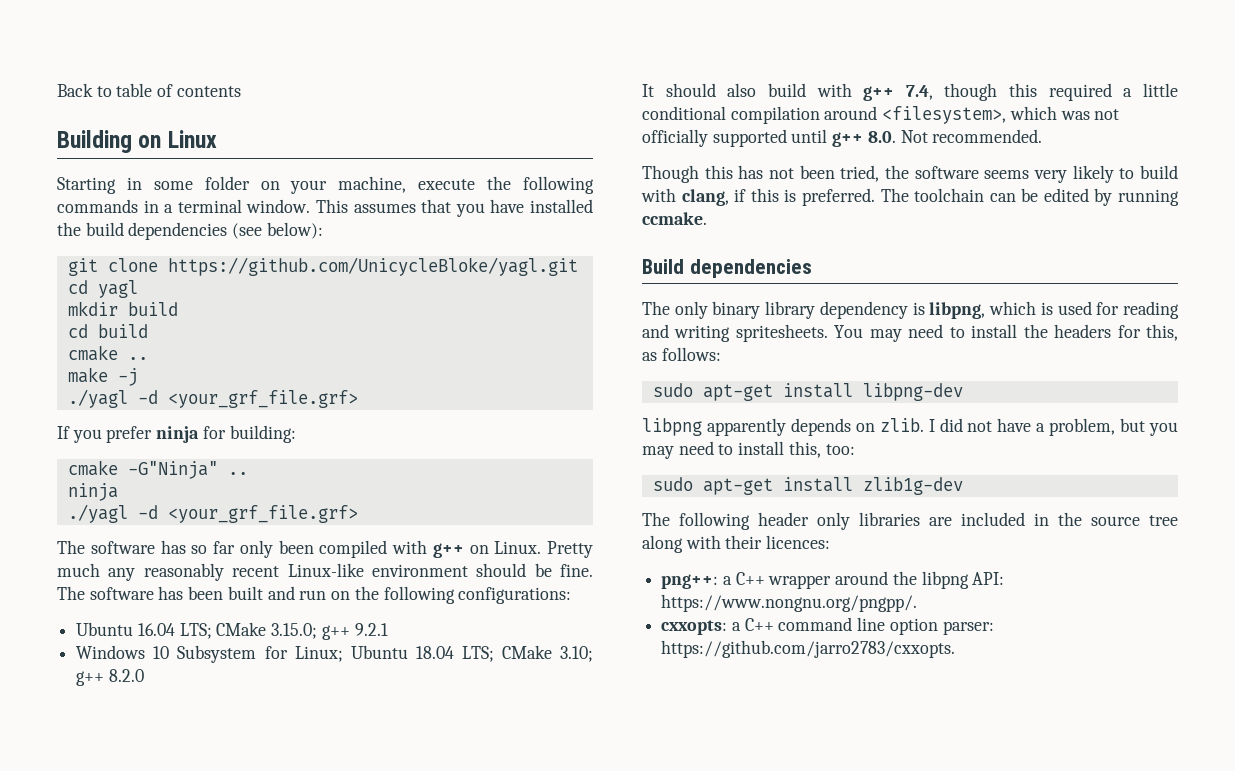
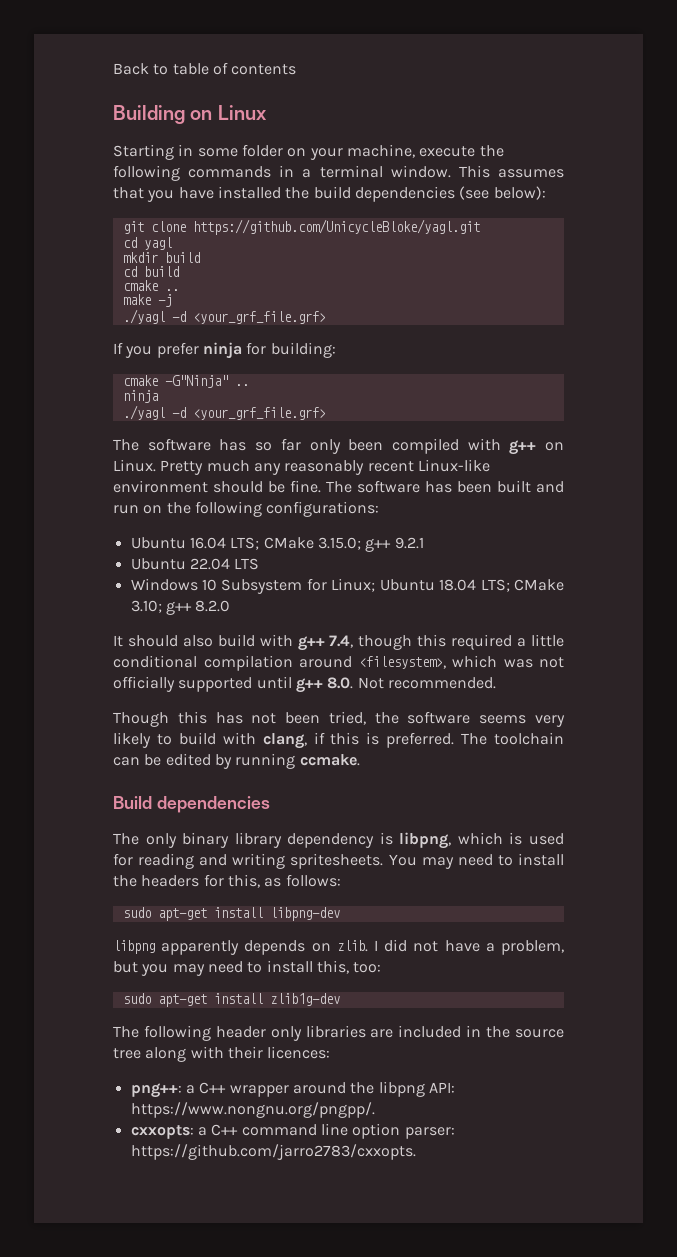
+ Ubuntu 22.04 LTS

